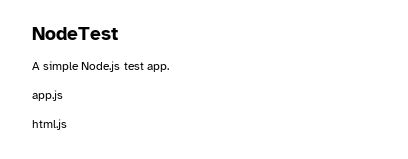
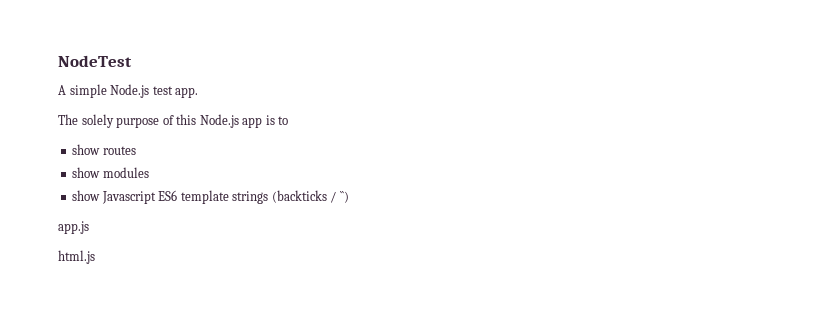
+ The solely purpose of this Node.js app is to
+ show routes
+ show modules
+ show Javascript ES6 template strings (backticks / ``)

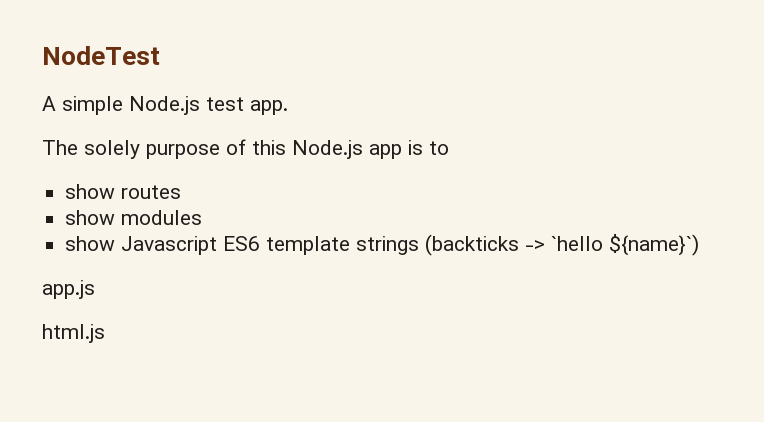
- show Javascript ES6 template strings (backticks / ``)
+ show Javascript ES6 template strings (backticks -> `hello ${name}`)

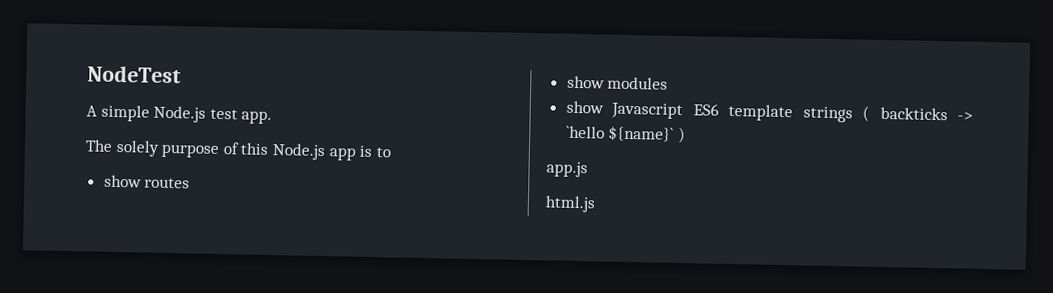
- show Javascript ES6 template strings (backticks -> `hello ${name}`)
+ show Javascript ES6 template strings ( backticks -> `hello ${name}` )

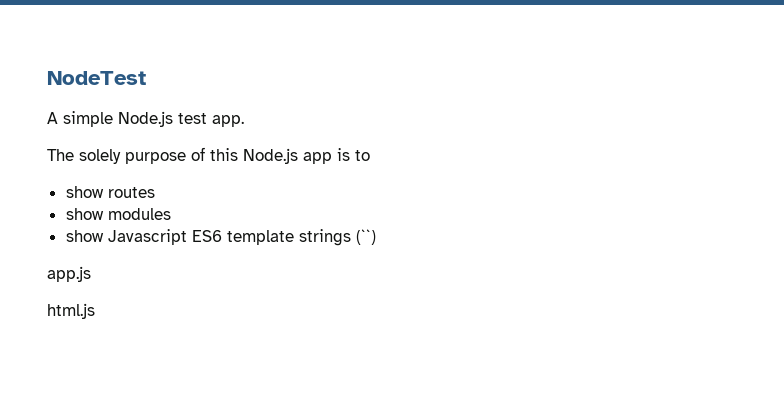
- show Javascript ES6 template strings ( backticks -> `hello ${name}` )
+ show Javascript ES6 template strings (``)

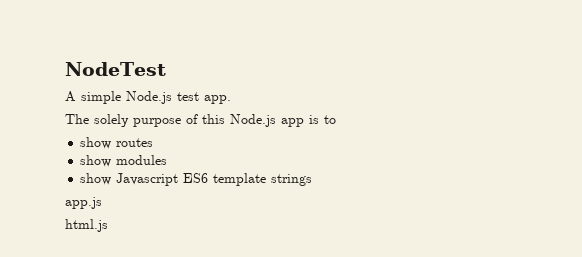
- show Javascript ES6 template strings (``)
+ show Javascript ES6 template strings

